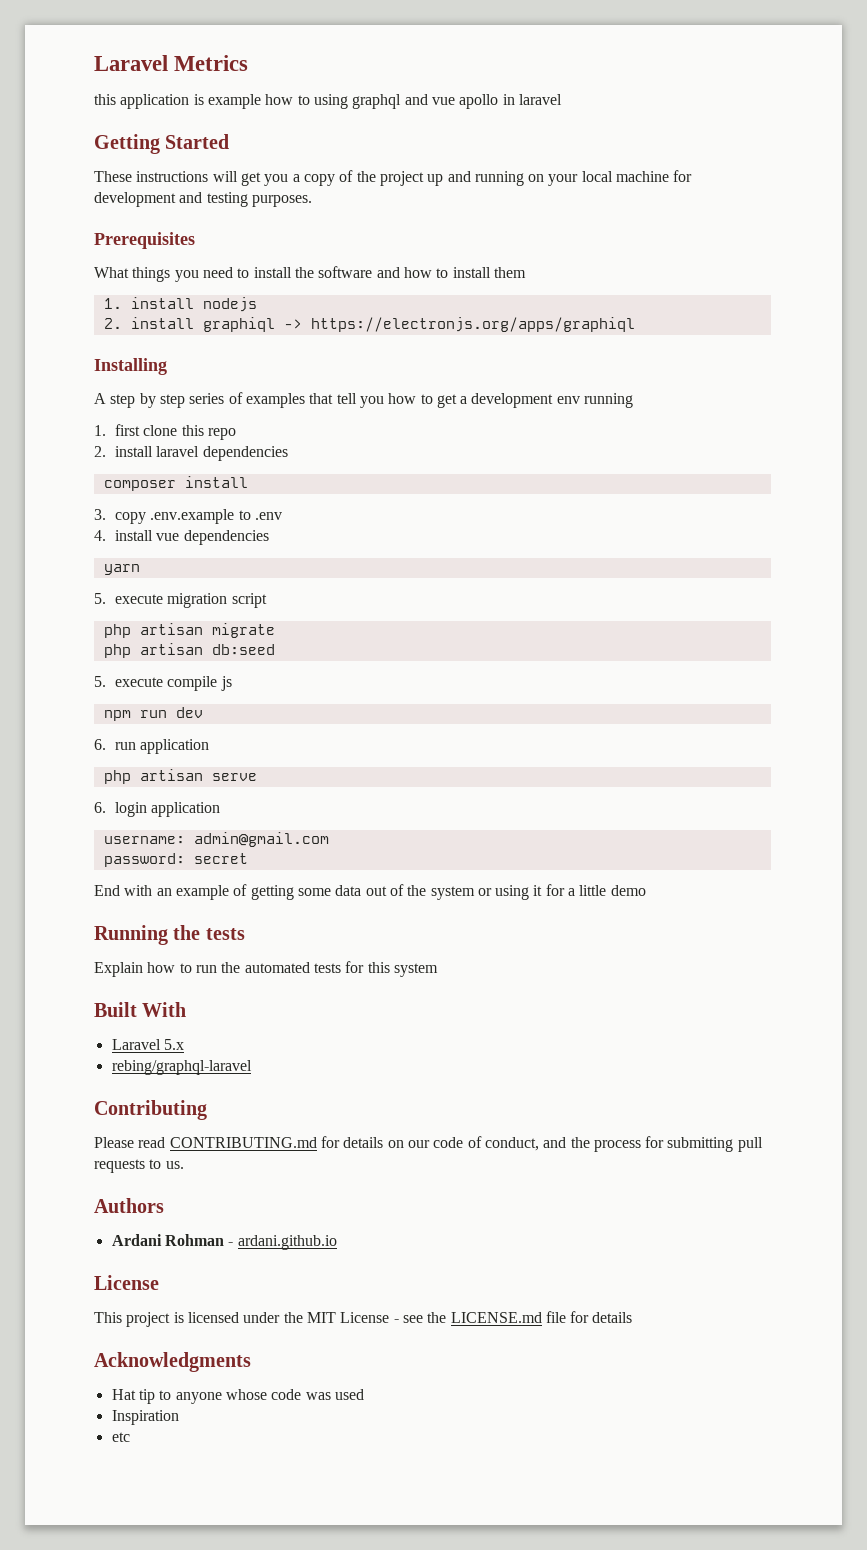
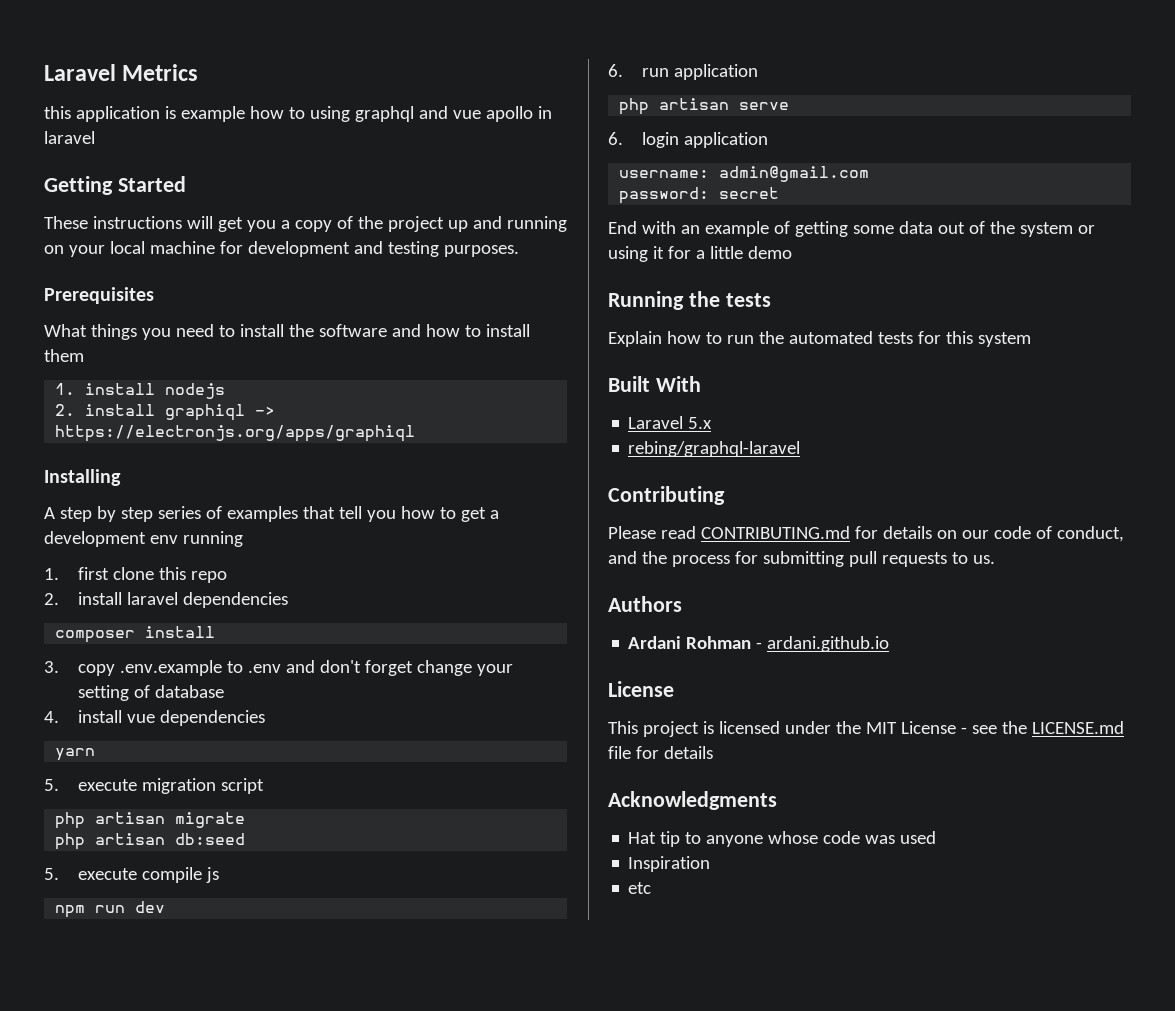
- 3. copy .env.example to .env
+ 3. copy .env.example to .env and don't forget change your setting of database

